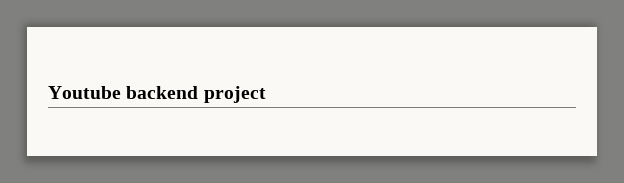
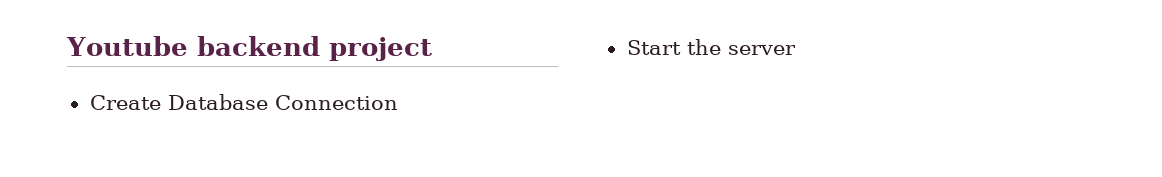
+ Create Database Connection
+ Start the server

